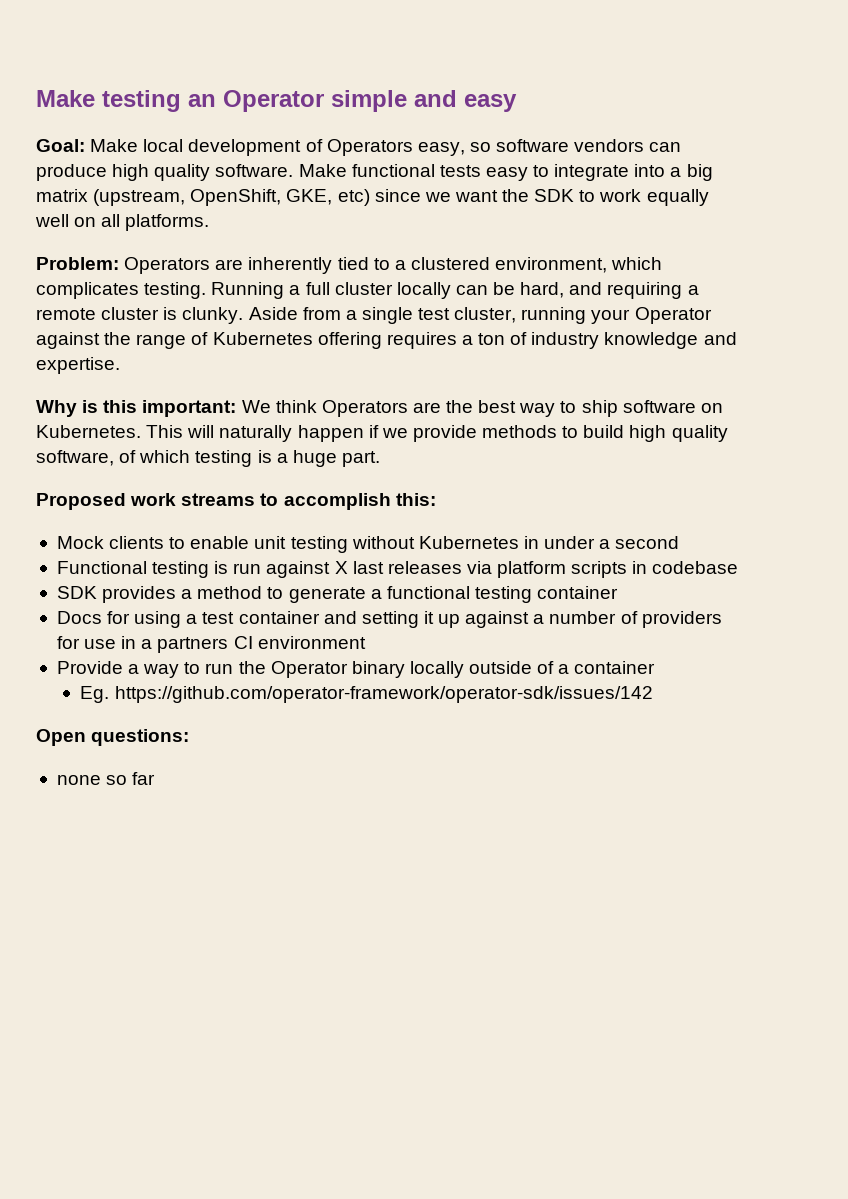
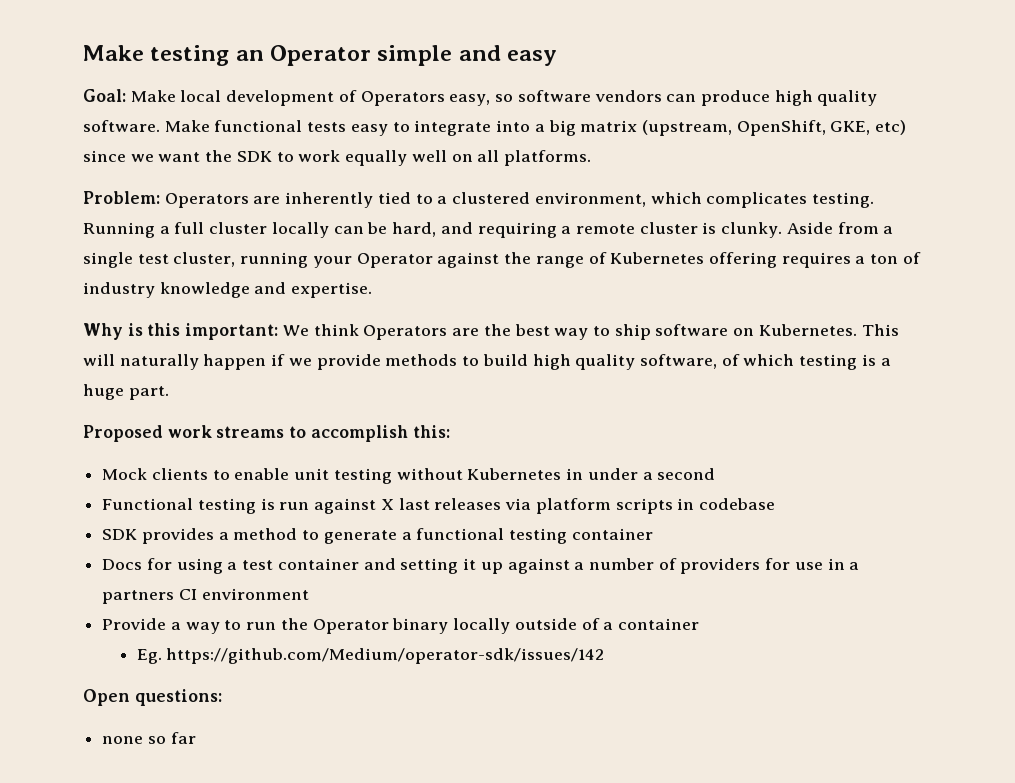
- Eg. https://github.com/operator-framework/operator-sdk/issues/142
+ Eg. https://github.com/Medium/operator-sdk/issues/142

